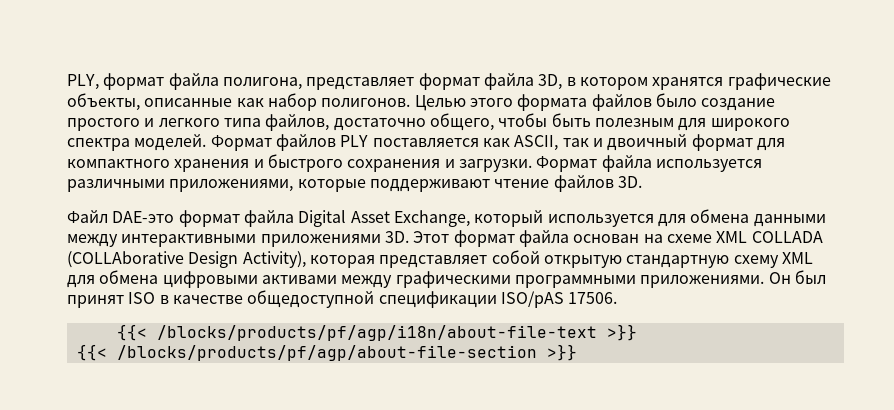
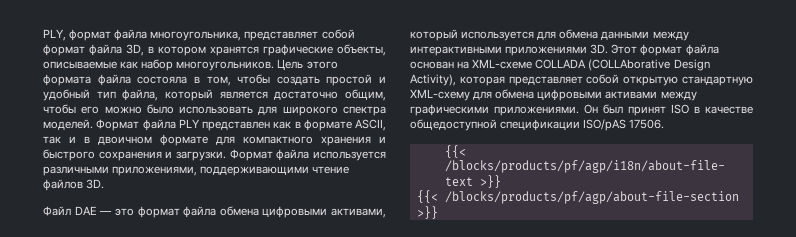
- PLY, формат файла полигона, представляет формат файла 3D, в котором хранятся графические объекты, описанные как набор полигонов. Целью этого формата файлов было создание простого и легкого типа файлов, достаточно общего, чтобы быть полезным для широкого спектра моделей.
+ PLY, формат файла многоугольника, представляет собой формат файла 3D, в котором хранятся графические объекты, описываемые как набор многоугольников. Цель этого формата файла состояла в том, чтобы создать простой и удобный тип файла, который является достаточно общим, чтобы его можно было использовать для широкого спектра моделей.
- Формат файлов PLY поставляется как ASCII, так и двоичный формат для компактного хранения и быстрого сохранения и загрузки.
+ Формат файла PLY представлен как в формате ASCII, так и в двоичном формате для компактного хранения и быстрого сохранения и загрузки.
- Формат файла используется различными приложениями, которые поддерживают чтение файлов 3D.
+ Формат файла используется различными приложениями, поддерживающими чтение файлов 3D.
- Файл DAE-это формат файла Digital Asset Exchange, который используется для обмена данными между интерактивными приложениями 3D.
+ Файл DAE — это формат файла обмена цифровыми активами, который используется для обмена данными между интерактивными приложениями 3D.
- Этот формат файла основан на схеме XML COLLADA (COLLAborative Design Activity), которая представляет собой открытую стандартную схему XML для обмена цифровыми активами между графическими программными приложениями.
+ Этот формат файла основан на XML-схеме COLLADA (COLLAborative Design Activity), которая представляет собой открытую стандартную XML-схему для обмена цифровыми активами между графическими приложениями.

